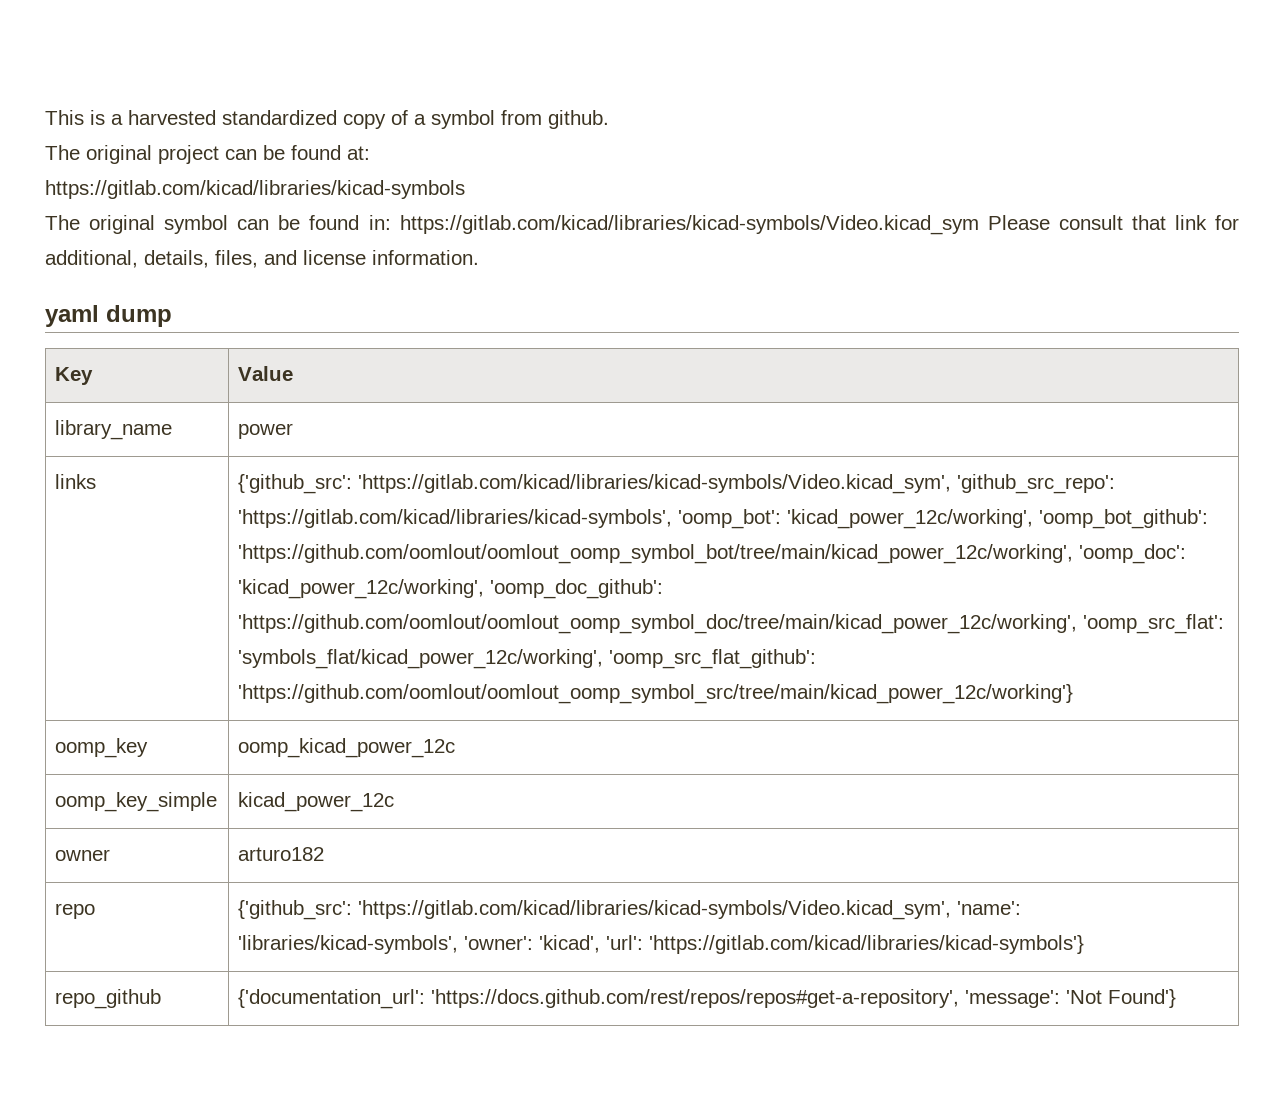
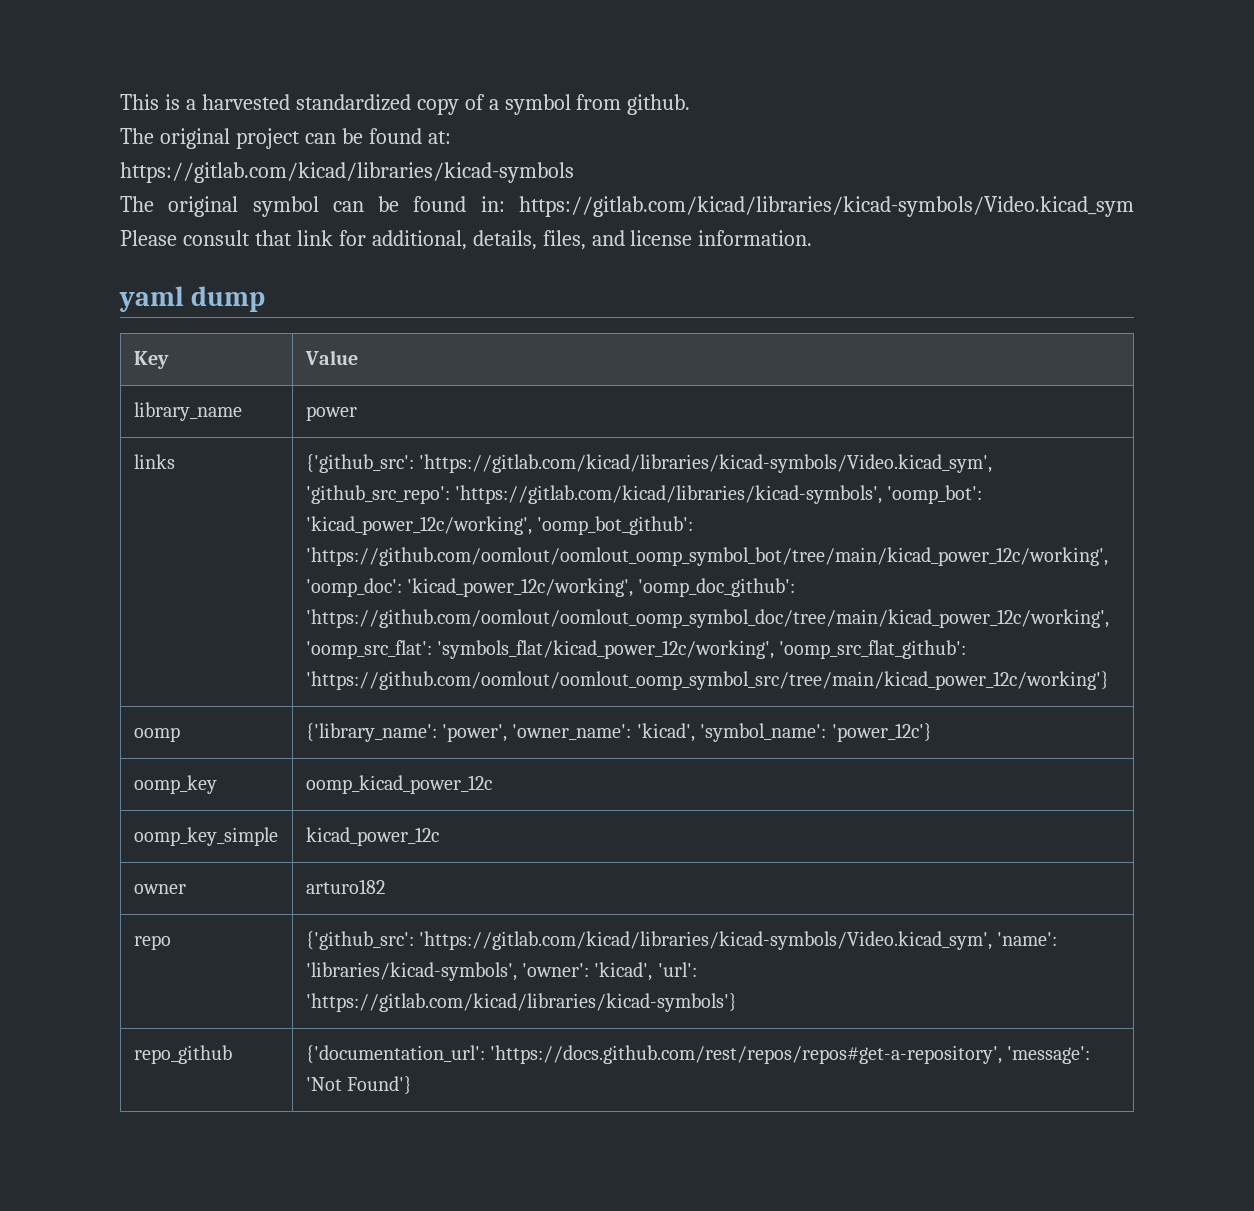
+ oomp | {'library_name': 'power', 'owner_name': 'kicad', 'symbol_name': 'power_12c'}

